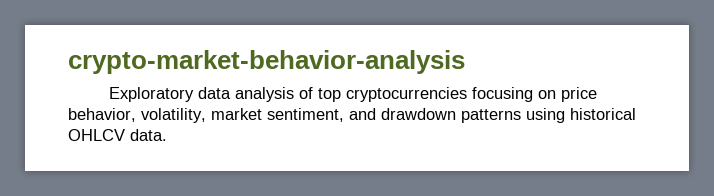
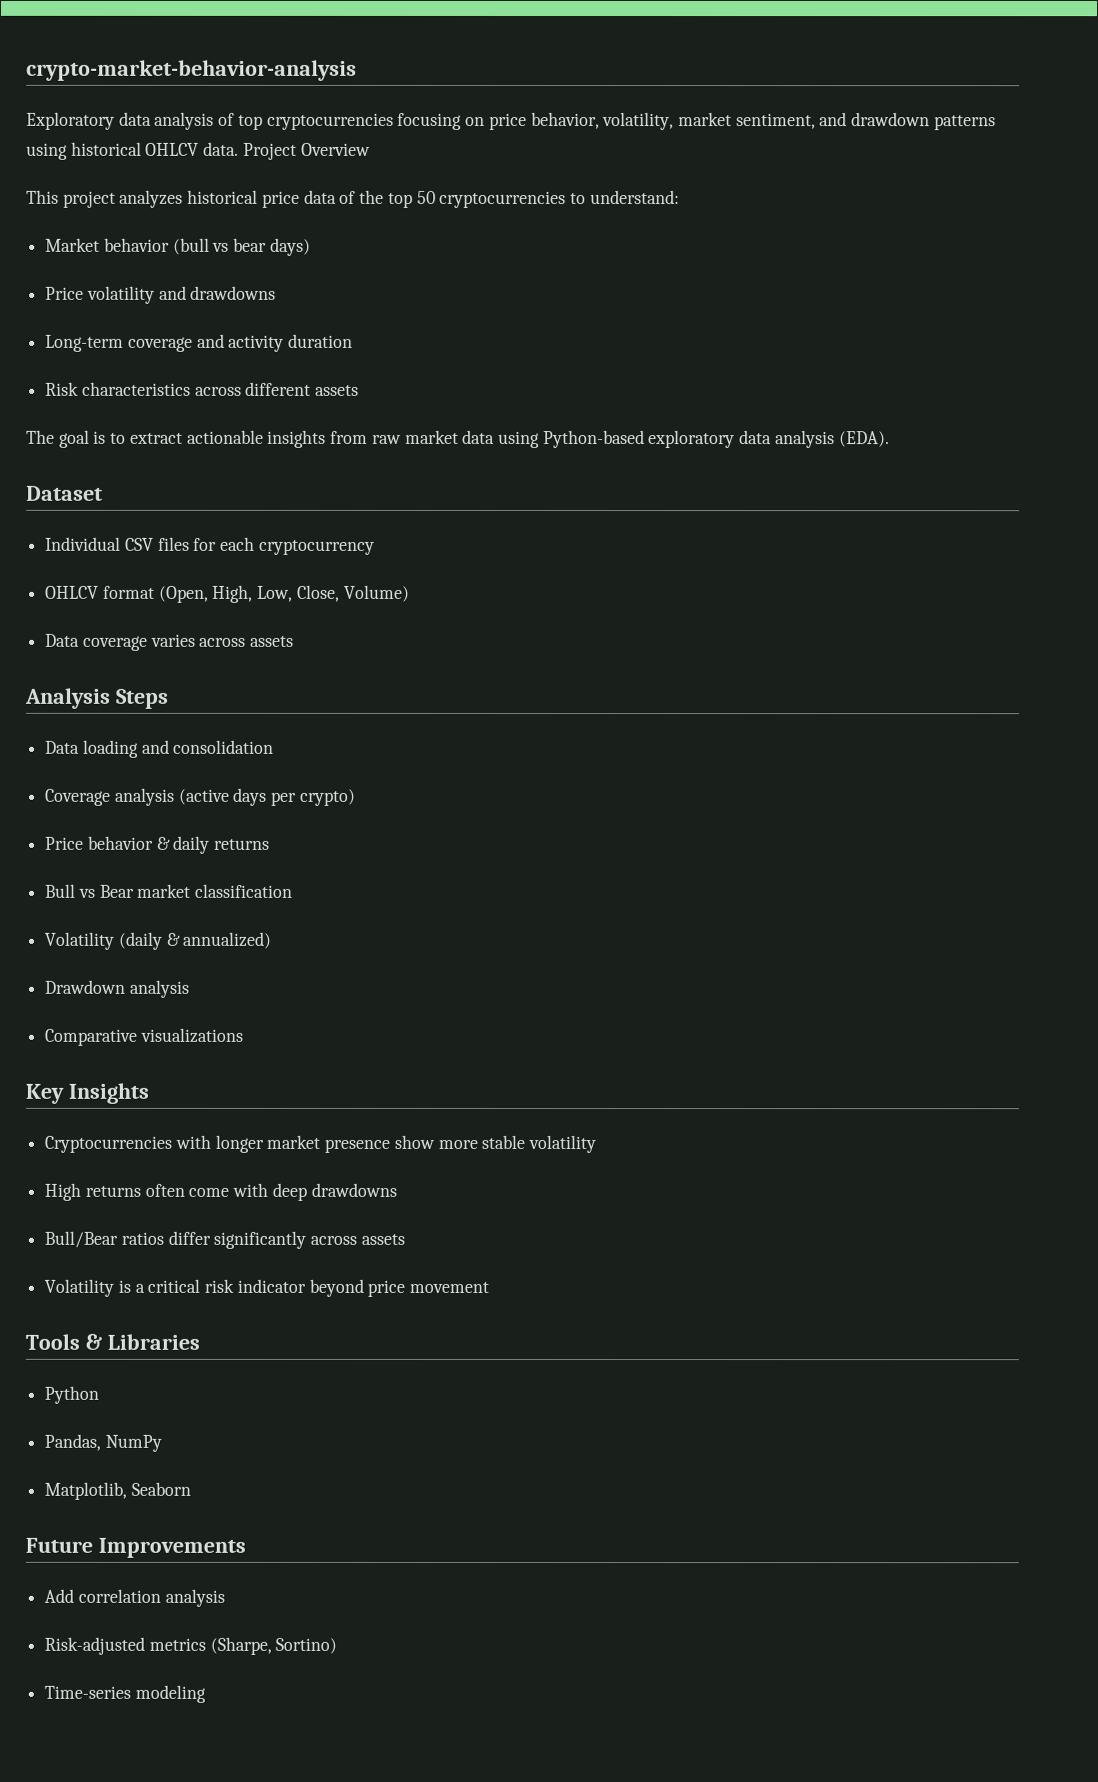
+ Project Overview
+ This project analyzes historical price data of the top 50 cryptocurrencies to understand:
+ Market behavior (bull vs bear days)
+ Price volatility and drawdowns
+ Long-term coverage and activity duration
+ Risk characteristics across different assets
+ The goal is to extract actionable insights from raw market data using Python-based exploratory data analysis (EDA).
+ Dataset
+ Individual CSV files for each cryptocurrency
+ OHLCV format (Open, High, Low, Close, Volume)
+ Data coverage varies across assets
+ Analysis Steps
+ Data loading and consolidation
+ Coverage analysis (active days per crypto)
+ Price behavior & daily returns
+ Bull vs Bear market classification
+ Volatility (daily & annualized)
+ Drawdown analysis
+ Comparative visualizations
+ Key Insights
+ Cryptocurrencies with longer market presence show more stable volatility
+ High returns often come with deep drawdowns
+ Bull/Bear ratios differ significantly across assets
+ Volatility is a critical risk indicator beyond price movement
+ Tools & Libraries
+ Python
+ Pandas, NumPy
+ Matplotlib, Seaborn
+ Future Improvements
+ Add correlation analysis
+ Risk-adjusted metrics (Sharpe, Sortino)
+ Time-series modeling

